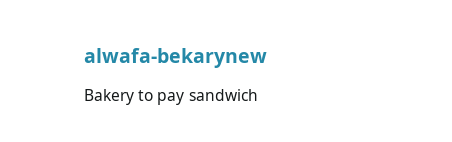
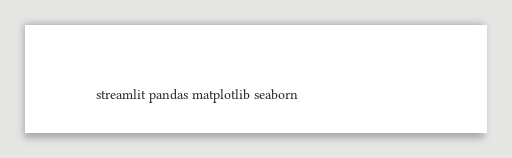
- alwafa-bekarynew
- Bakery to pay sandwich
+ streamlit pandas matplotlib seaborn

